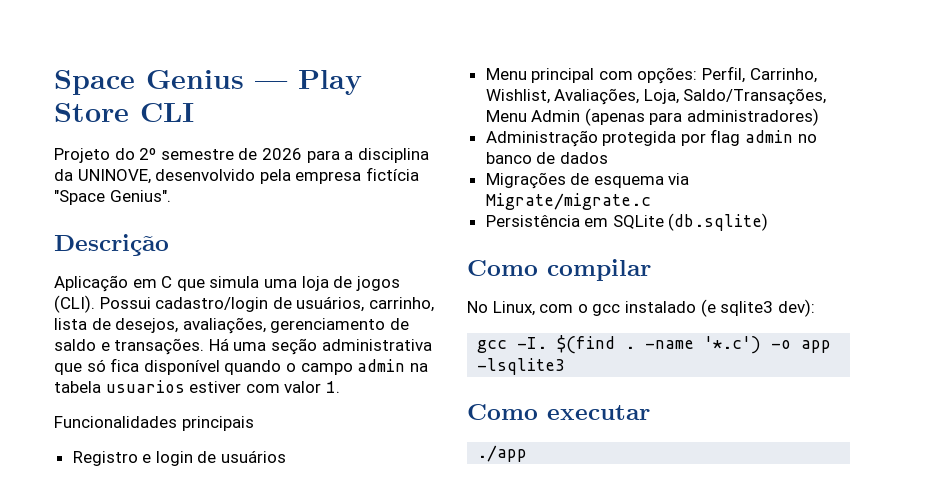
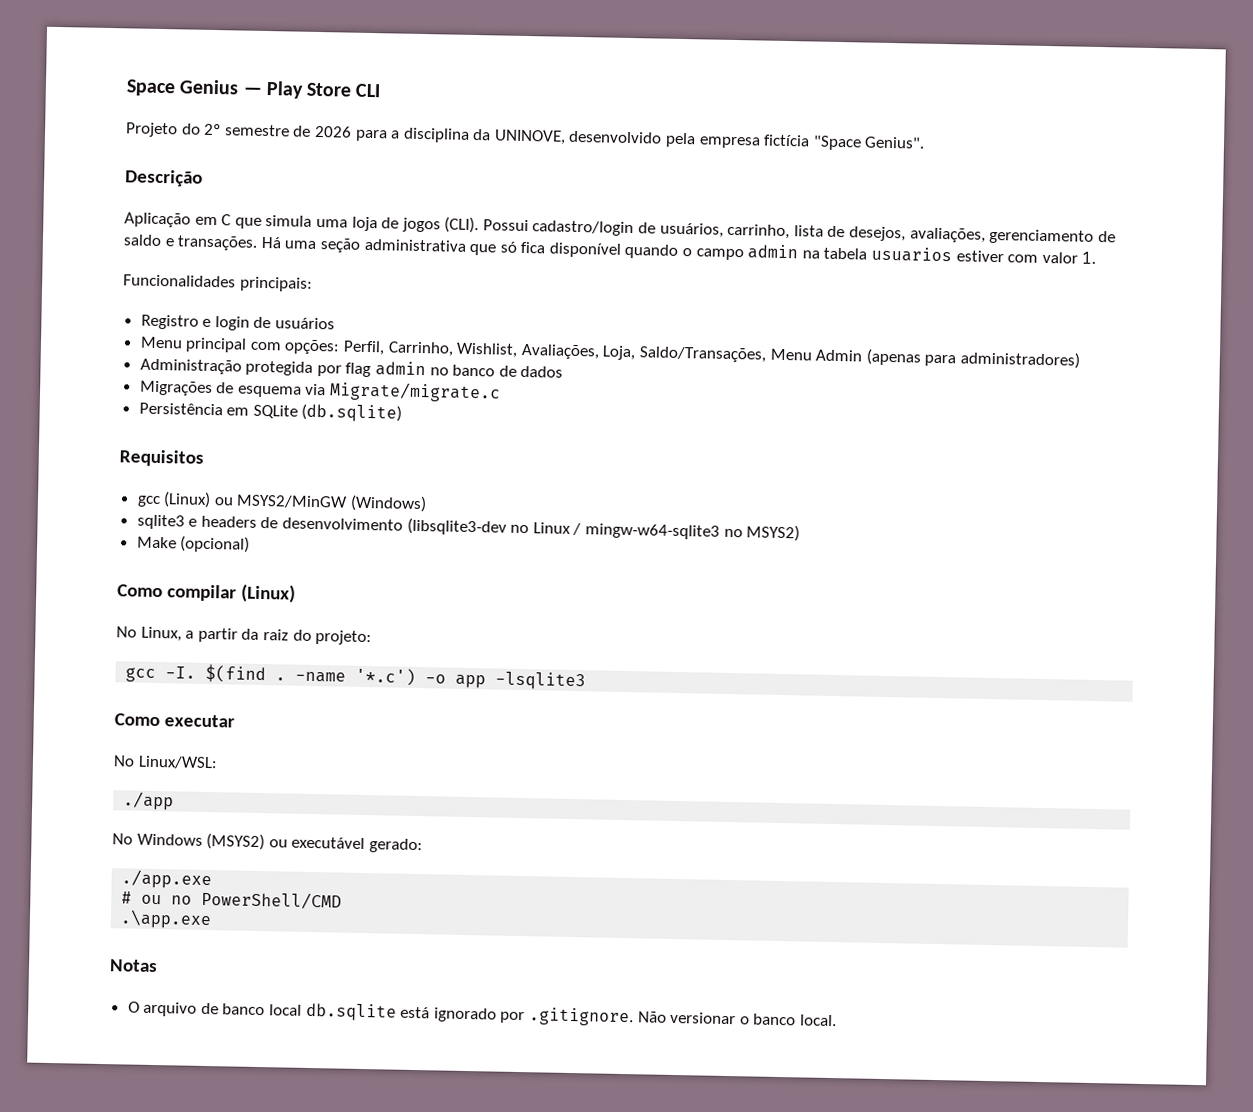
- Funcionalidades principais
+ Funcionalidades principais:
+ Requisitos
+ gcc (Linux) ou MSYS2/MinGW (Windows)
+ sqlite3 e headers de desenvolvimento (libsqlite3-dev no Linux / mingw-w64-sqlite3 no MSYS2)
+ Make (opcional)
- Como compilar
+ Como compilar (Linux)
- No Linux, com o gcc instalado (e sqlite3 dev):
+ No Linux, a partir da raiz do projeto:
+ No Linux/WSL:
+ No Windows (MSYS2) ou executável gerado:
+ ./app.exe
+ # ou no PowerShell/CMD
+ .\app.exe
+ Notas
+ O arquivo de banco local db.sqlite está ignorado por .gitignore. Não versionar o banco local.

